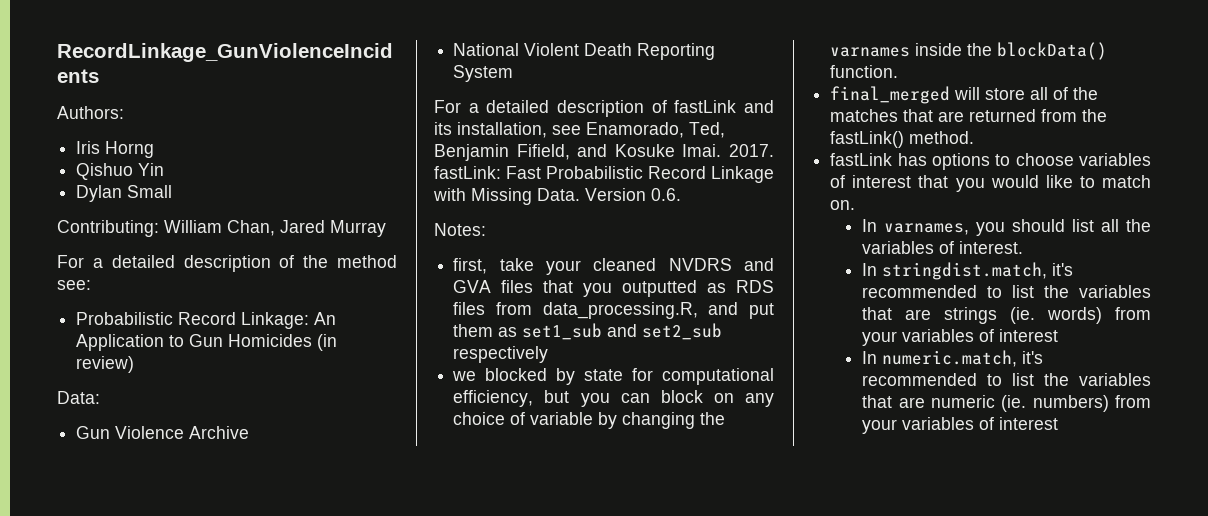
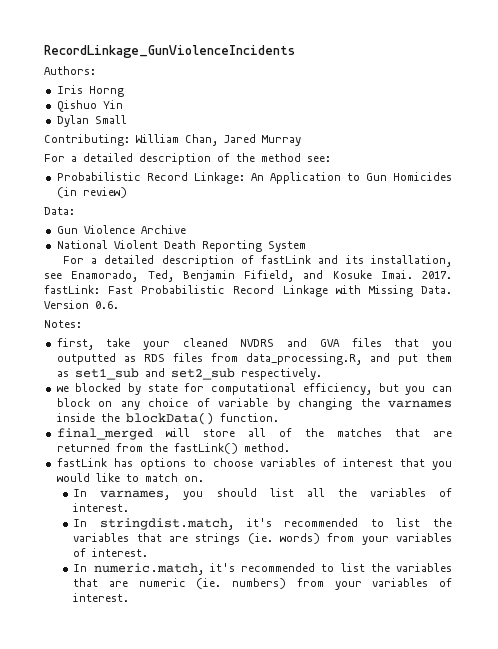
- first, take your cleaned NVDRS and GVA files that you outputted as RDS files from data_processing.R, and put them as set1_sub and set2_sub respectively
+ first, take your cleaned NVDRS and GVA files that you outputted as RDS files from data_processing.R, and put them as set1_sub and set2_sub respectively.
- In stringdist.match, it's recommended to list the variables that are strings (ie. words) from your variables of interest
+ In stringdist.match, it's recommended to list the variables that are strings (ie. words) from your variables of interest.
- In numeric.match, it's recommended to list the variables that are numeric (ie. numbers) from your variables of interest
+ In numeric.match, it's recommended to list the variables that are numeric (ie. numbers) from your variables of interest.

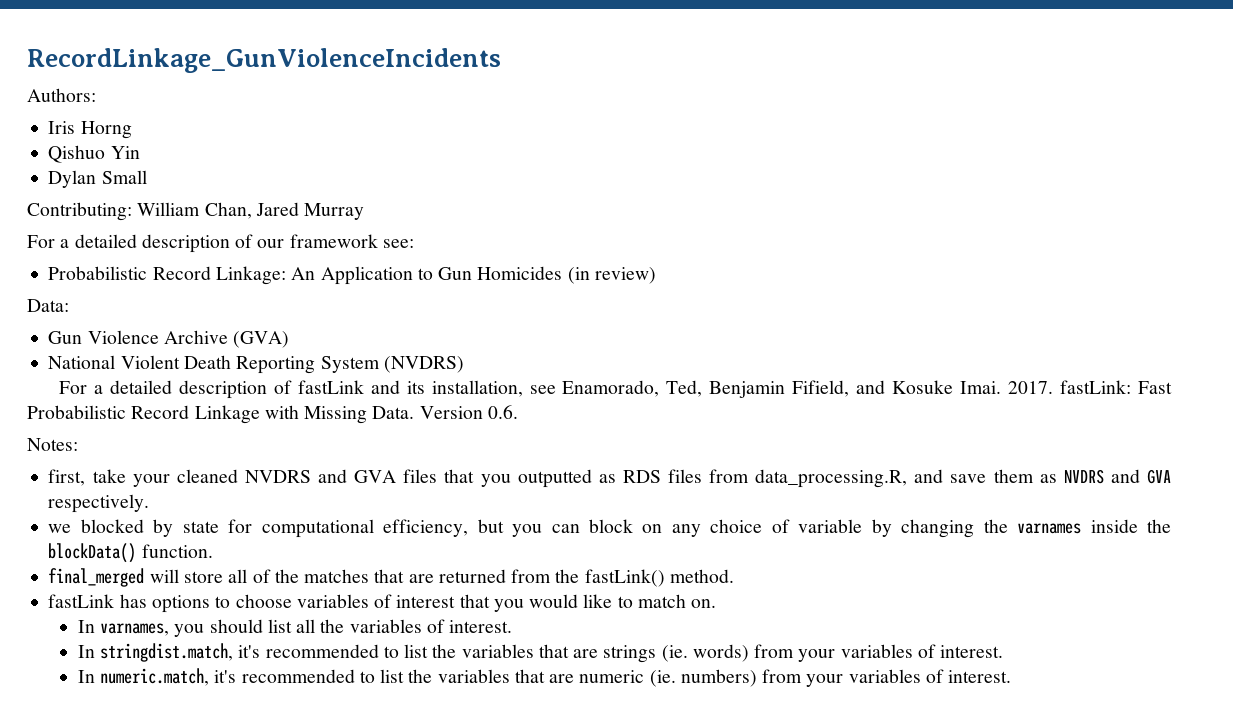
- For a detailed description of the method see:
+ For a detailed description of our framework see:
- Gun Violence Archive
+ Gun Violence Archive (GVA)
- National Violent Death Reporting System
+ National Violent Death Reporting System (NVDRS)
- first, take your cleaned NVDRS and GVA files that you outputted as RDS files from data_processing.R, and put them as set1_sub and set2_sub respectively.
+ first, take your cleaned NVDRS and GVA files that you outputted as RDS files from data_processing.R, and save them as NVDRS and GVA respectively.

